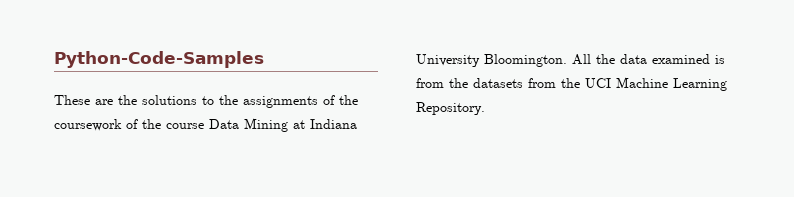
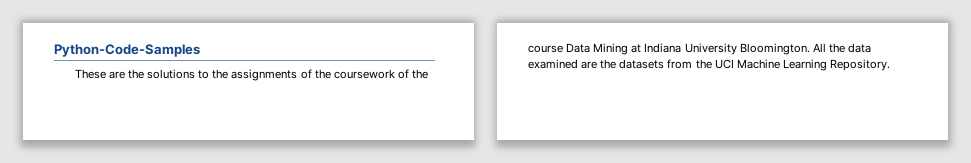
- All the data examined is from the datasets from the UCI Machine Learning Repository.
+ All the data examined are the datasets from the UCI Machine Learning Repository.

